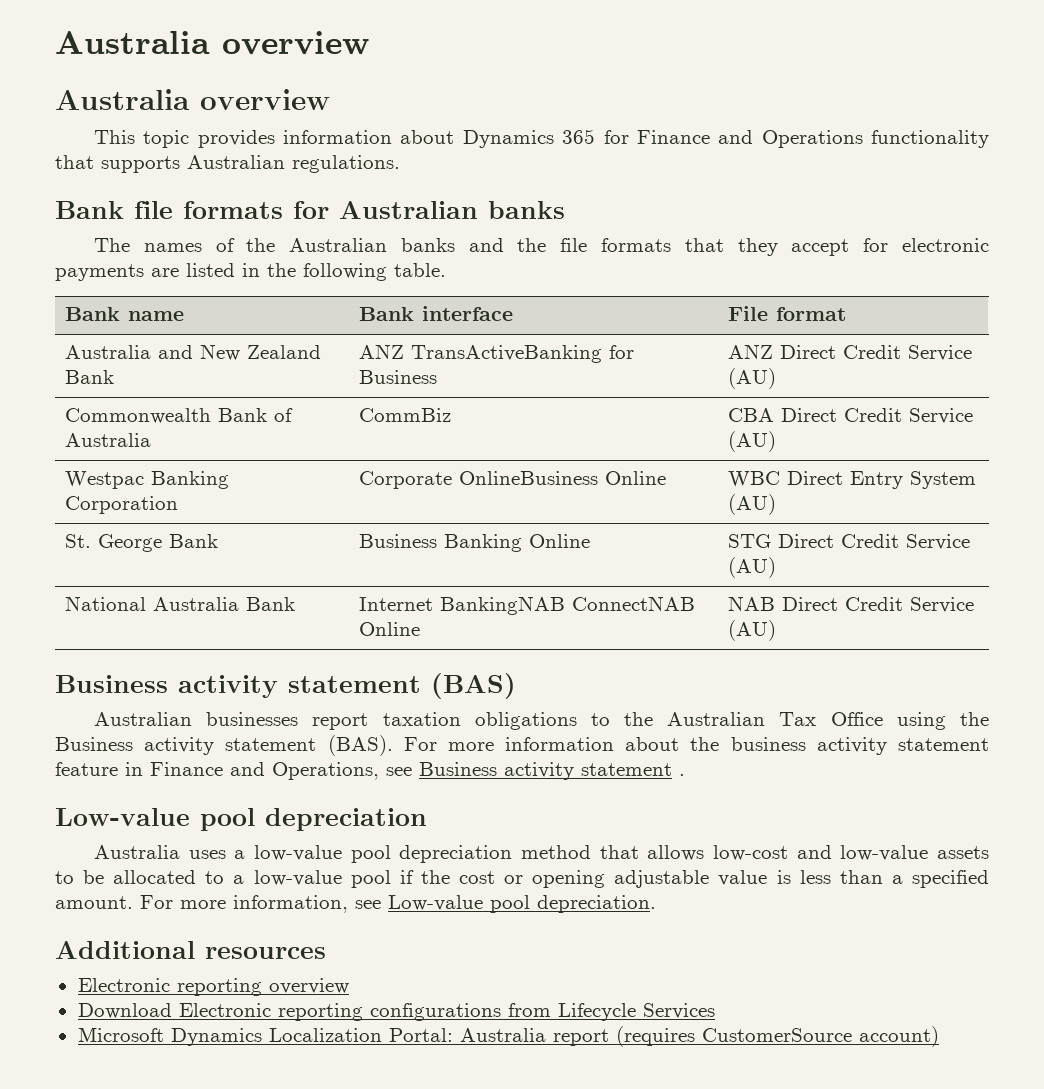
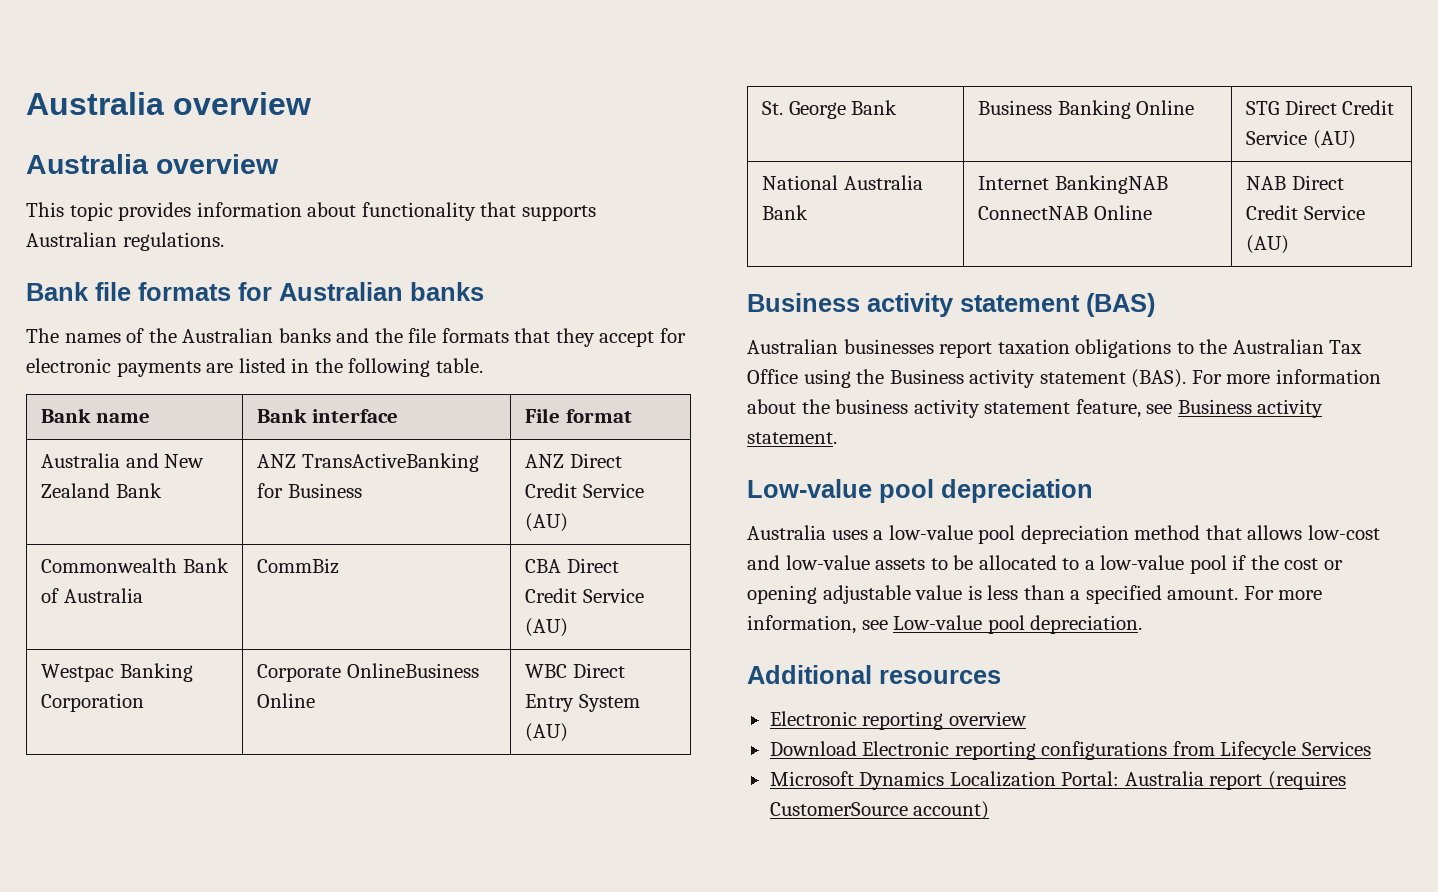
- This topic provides information about Dynamics 365 for Finance and Operations functionality that supports Australian regulations.
+ This topic provides information about functionality that supports Australian regulations.
- For more information about the business activity statement feature in Finance and Operations, see Business activity statement .
+ For more information about the business activity statement feature, see Business activity statement.

